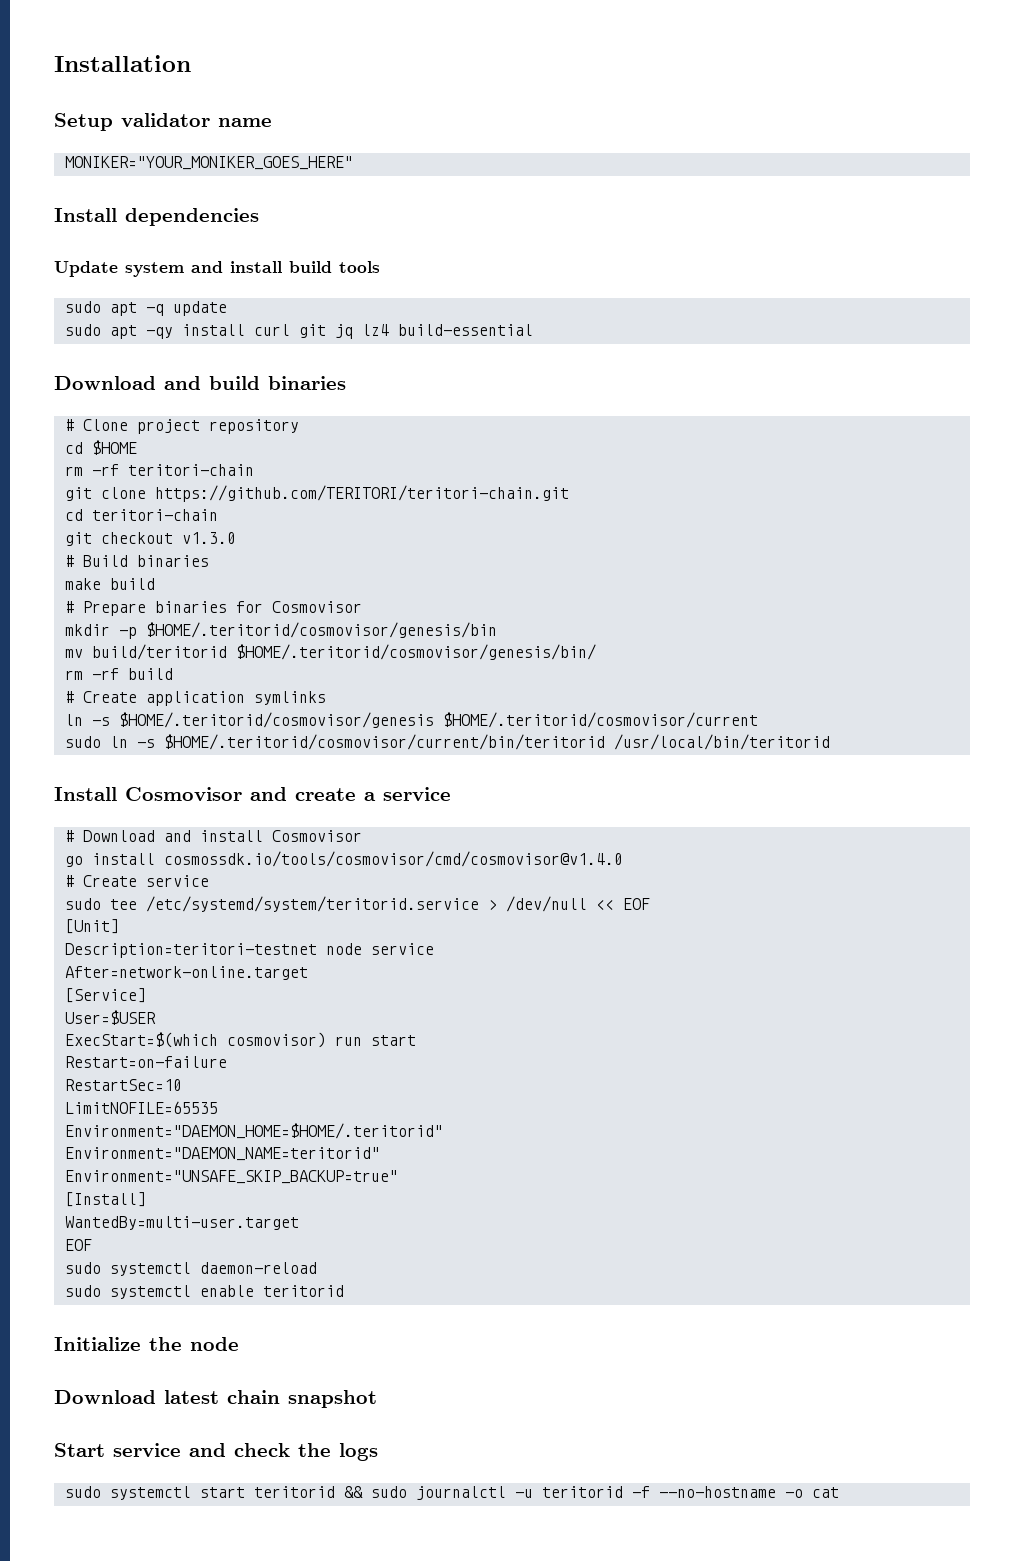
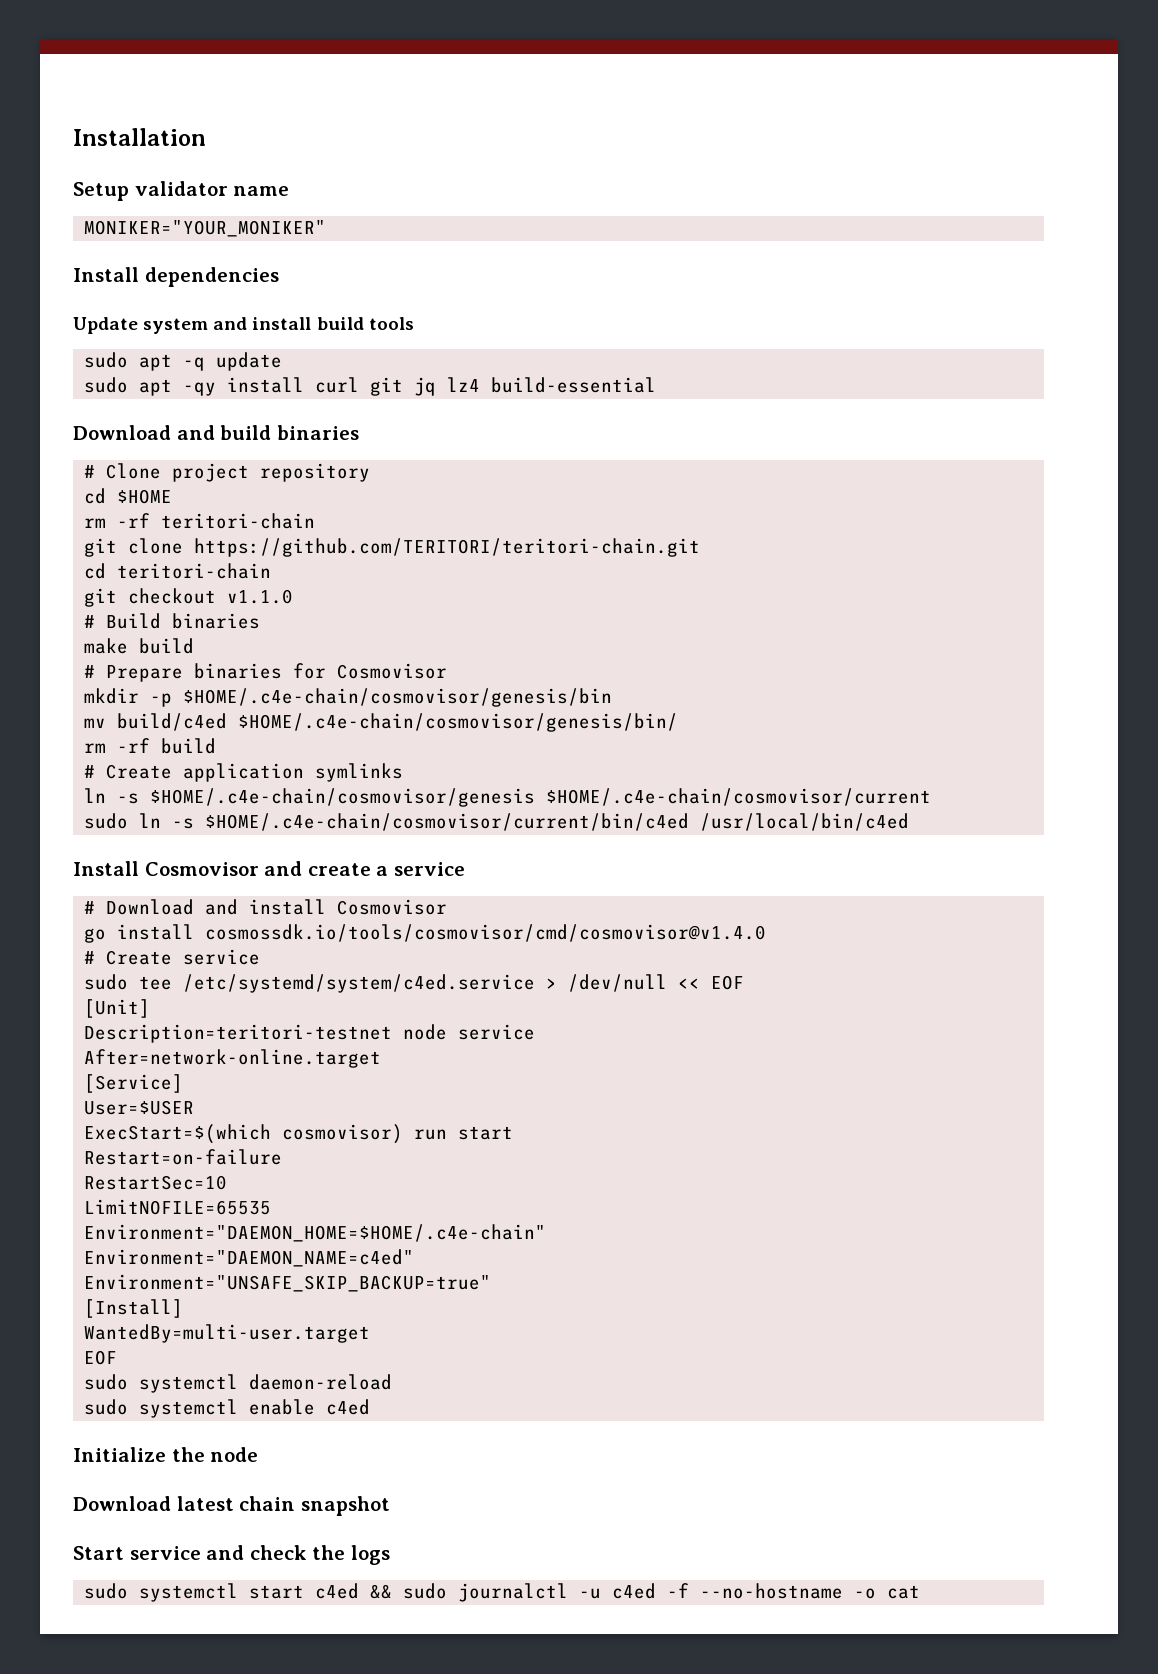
- MONIKER="YOUR_MONIKER_GOES_HERE"
+ MONIKER="YOUR_MONIKER"
- git checkout v1.3.0
+ git checkout v1.1.0
- mkdir -p $HOME/.teritorid/cosmovisor/genesis/bin
+ mkdir -p $HOME/.c4e-chain/cosmovisor/genesis/bin
- mv build/teritorid $HOME/.teritorid/cosmovisor/genesis/bin/
+ mv build/c4ed $HOME/.c4e-chain/cosmovisor/genesis/bin/
- ln -s $HOME/.teritorid/cosmovisor/genesis $HOME/.teritorid/cosmovisor/current
+ ln -s $HOME/.c4e-chain/cosmovisor/genesis $HOME/.c4e-chain/cosmovisor/current
- sudo ln -s $HOME/.teritorid/cosmovisor/current/bin/teritorid /usr/local/bin/teritorid
+ sudo ln -s $HOME/.c4e-chain/cosmovisor/current/bin/c4ed /usr/local/bin/c4ed
- sudo tee /etc/systemd/system/teritorid.service > /dev/null << EOF
+ sudo tee /etc/systemd/system/c4ed.service > /dev/null << EOF
- Environment="DAEMON_HOME=$HOME/.teritorid"
- Environment="DAEMON_NAME=teritorid"
+ Environment="DAEMON_HOME=$HOME/.c4e-chain"
+ Environment="DAEMON_NAME=c4ed"
- sudo systemctl enable teritorid
+ sudo systemctl enable c4ed
- sudo systemctl start teritorid && sudo journalctl -u teritorid -f --no-hostname -o cat
+ sudo systemctl start c4ed && sudo journalctl -u c4ed -f --no-hostname -o cat

